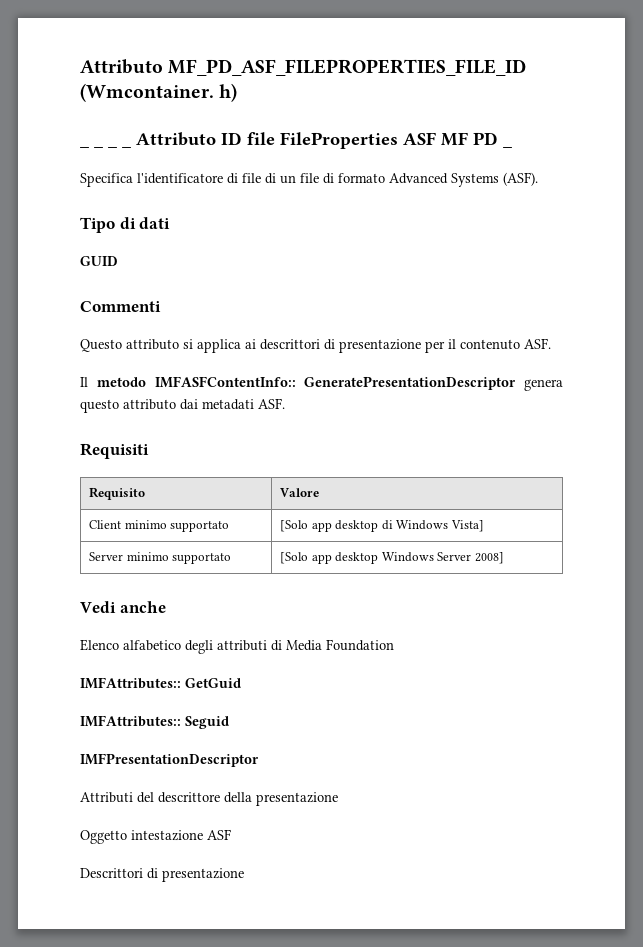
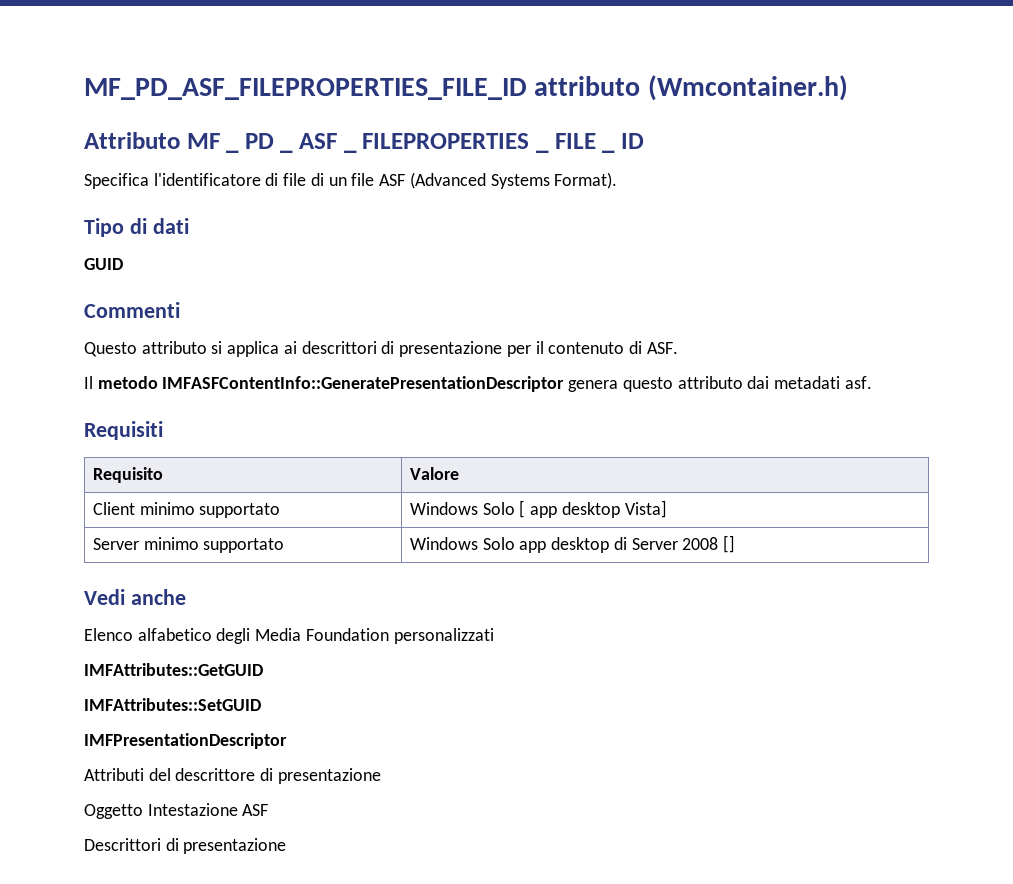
- Attributo MF_PD_ASF_FILEPROPERTIES_FILE_ID (Wmcontainer. h)
- _ _ _ _ Attributo ID file FileProperties ASF MF PD _
+ MF_PD_ASF_FILEPROPERTIES_FILE_ID attributo (Wmcontainer.h)
+ Attributo MF _ PD _ ASF _ FILEPROPERTIES _ FILE _ ID
- Specifica l'identificatore di file di un file di formato Advanced Systems (ASF).
+ Specifica l'identificatore di file di un file ASF (Advanced Systems Format).
- Questo attributo si applica ai descrittori di presentazione per il contenuto ASF.
+ Questo attributo si applica ai descrittori di presentazione per il contenuto di ASF.
- Il metodo IMFASFContentInfo:: GeneratePresentationDescriptor genera questo attributo dai metadati ASF.
+ Il metodo IMFASFContentInfo::GeneratePresentationDescriptor genera questo attributo dai metadati asf.
- Client minimo supportato | [Solo app desktop di Windows Vista]
+ Client minimo supportato | Windows Solo [ app desktop Vista]
- Server minimo supportato | [Solo app desktop Windows Server 2008]
+ Server minimo supportato | Windows Solo app desktop di Server 2008 []
- Elenco alfabetico degli attributi di Media Foundation
- IMFAttributes:: GetGuid
- IMFAttributes:: Seguid
+ Elenco alfabetico degli Media Foundation personalizzati
+ IMFAttributes::GetGUID
+ IMFAttributes::SetGUID
- Attributi del descrittore della presentazione
+ Attributi del descrittore di presentazione
- Oggetto intestazione ASF
+ Oggetto Intestazione ASF

